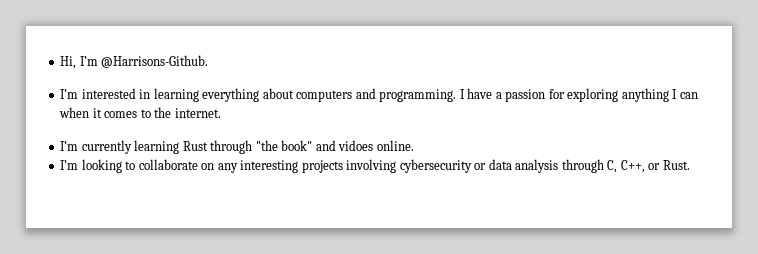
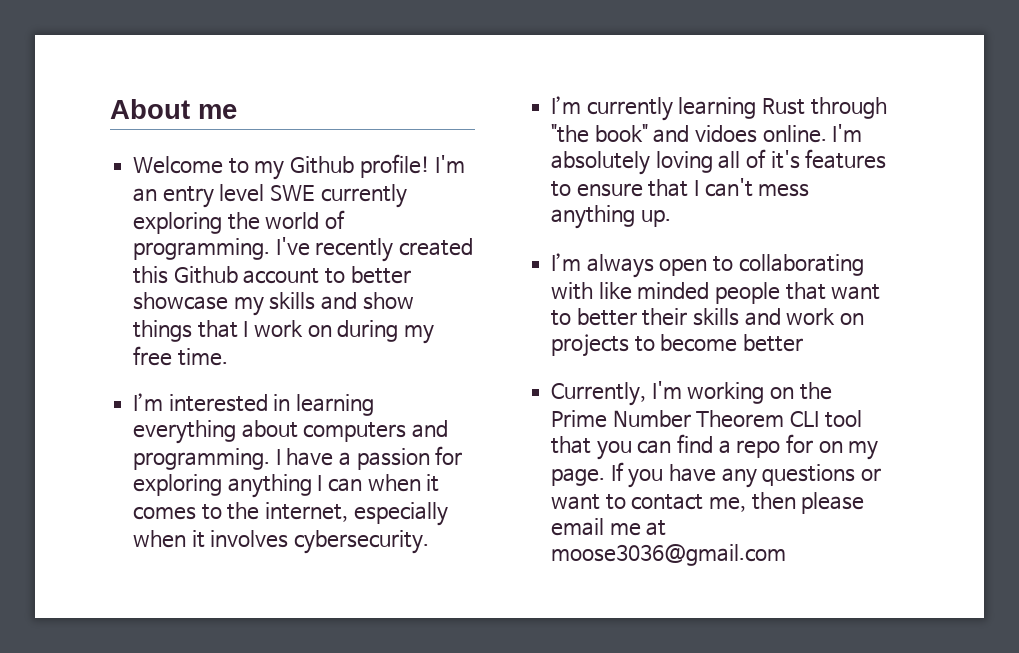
- Hi, I’m @Harrisons-Github.
+ About me
+ Welcome to my Github profile! I'm an entry level SWE currently exploring the world of programming. I've recently created this Github account to better showcase my skills and show things that I work on during my free time.
- I have a passion for exploring anything I can when it comes to the internet.
+ I have a passion for exploring anything I can when it comes to the internet, especially when it involves cybersecurity.
- I’m currently learning Rust through "the book" and vidoes online.
- I’m looking to collaborate on any interesting projects involving cybersecurity or data analysis through C, C++, or Rust.
+ I’m currently learning Rust through "the book" and vidoes online. I'm absolutely loving all of it's features to ensure that I can't mess anything up.
+ I’m always open to collaborating with like minded people that want to better their skills and work on projects to become better
+ Currently, I'm working on the Prime Number Theorem CLI tool that you can find a repo for on my page. If you have any questions or want to contact me, then please email me at moose3036@gmail.com

